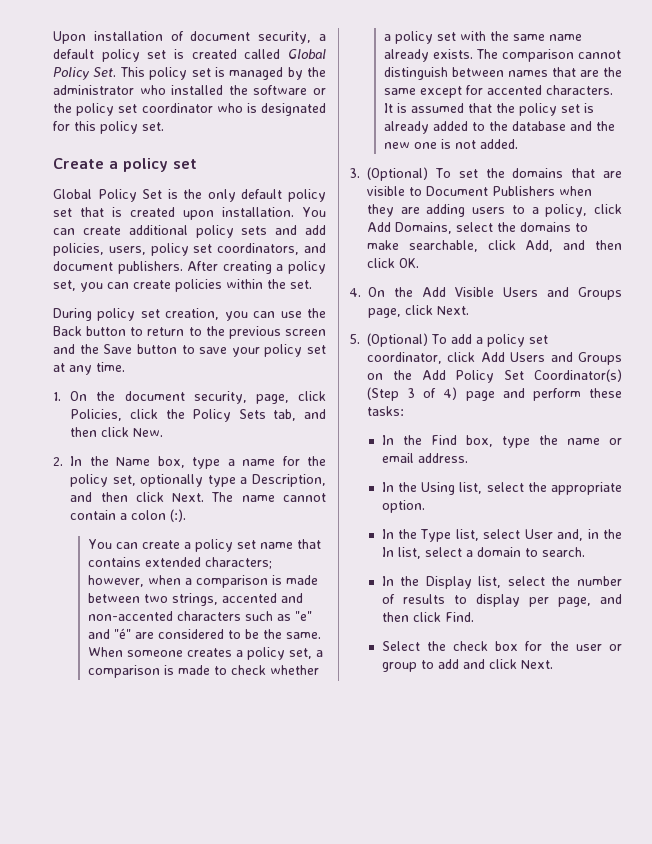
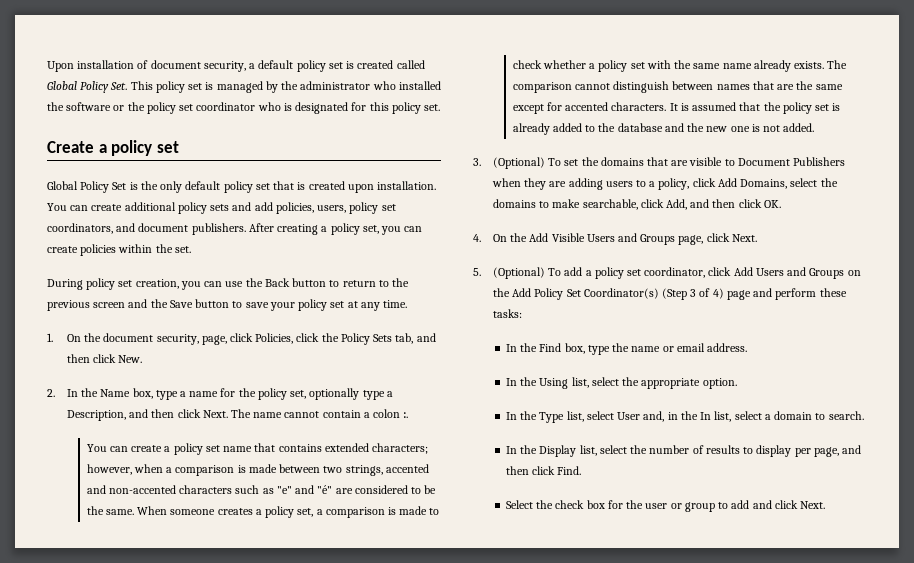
- The name cannot contain a colon (:).
+ The name cannot contain a colon :.

